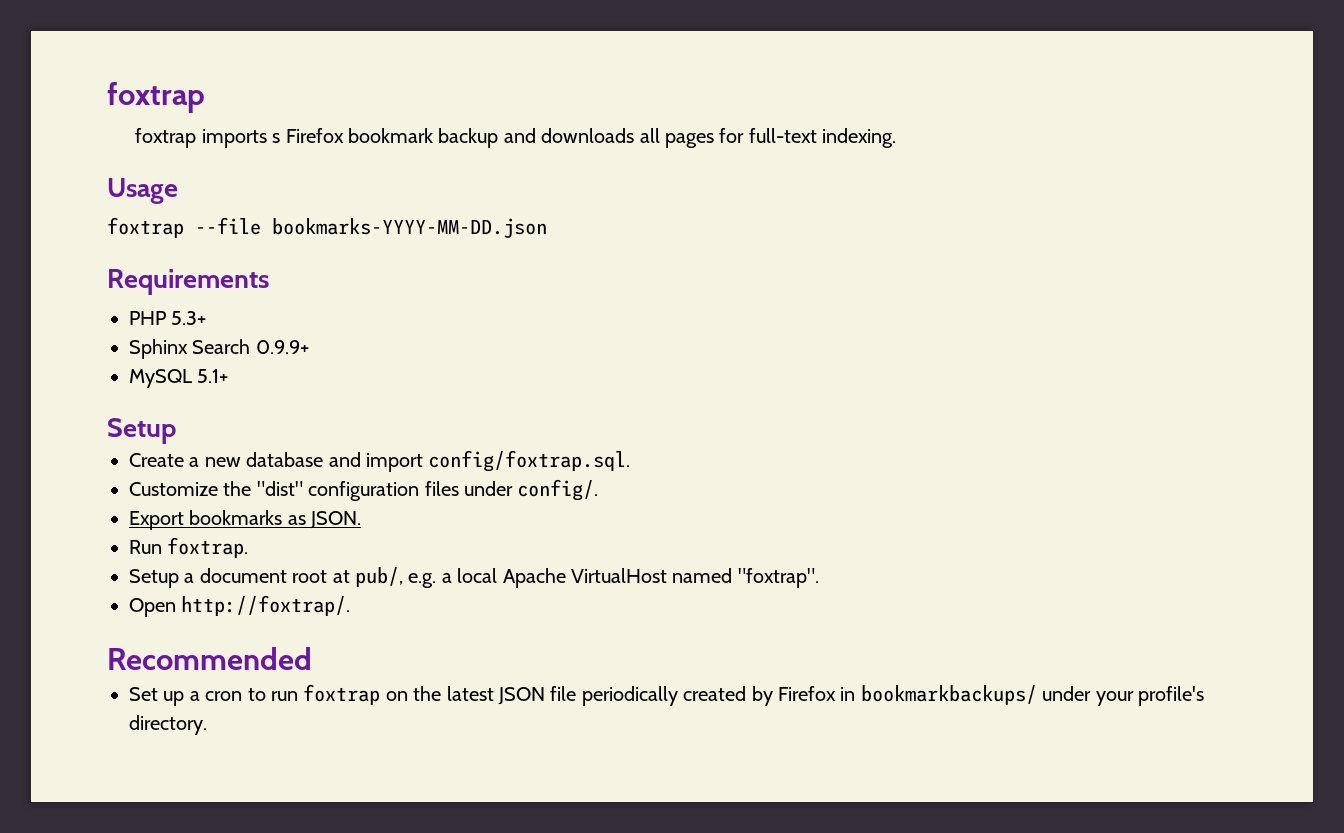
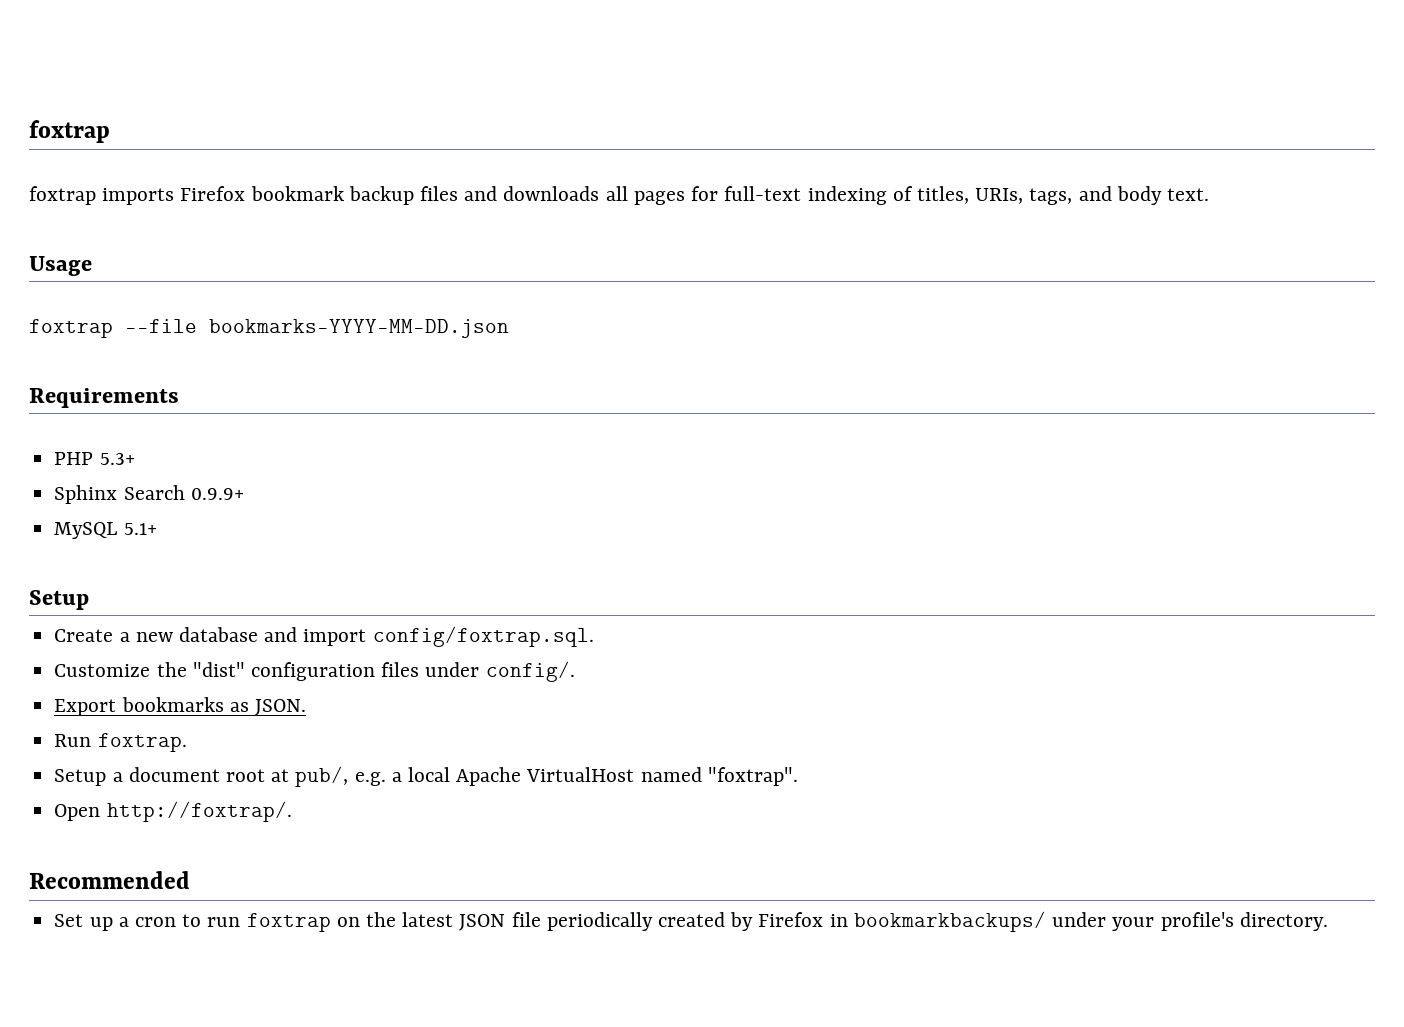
- foxtrap imports s Firefox bookmark backup and downloads all pages for full-text indexing.
+ foxtrap imports Firefox bookmark backup files and downloads all pages for full-text indexing of titles, URIs, tags, and body text.

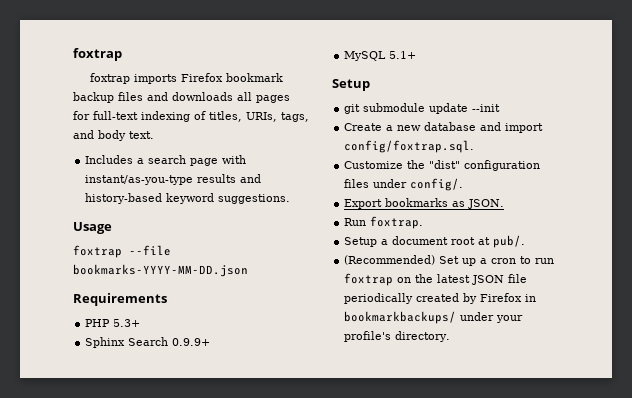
+ Includes a search page with instant/as-you-type results and history-based keyword suggestions.
+ git submodule update --init
- Setup a document root at pub/, e.g. a local Apache VirtualHost named "foxtrap".
- Open http://foxtrap/.
- Recommended
- Set up a cron to run foxtrap on the latest JSON file periodically created by Firefox in bookmarkbackups/ under your profile's directory.
+ Setup a document root at pub/.
+ (Recommended) Set up a cron to run foxtrap on the latest JSON file periodically created by Firefox in bookmarkbackups/ under your profile's directory.

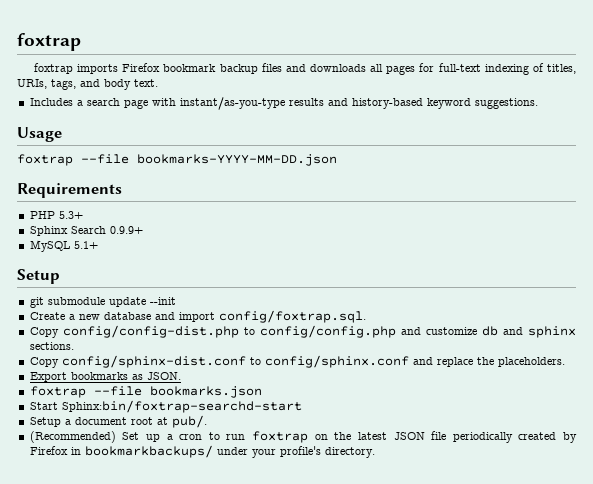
- Customize the "dist" configuration files under config/.
+ Copy config/config-dist.php to config/config.php and customize db and sphinx sections.
+ Copy config/sphinx-dist.conf to config/sphinx.conf and replace the placeholders.
- Run foxtrap.
+ foxtrap --file bookmarks.json
+ Start Sphinx:bin/foxtrap-searchd-start

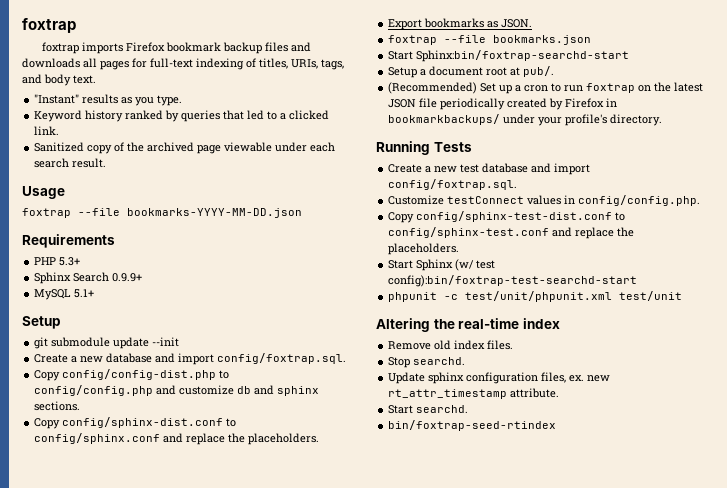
- Includes a search page with instant/as-you-type results and history-based keyword suggestions.
+ "Instant" results as you type.
+ Keyword history ranked by queries that led to a clicked link.
+ Sanitized copy of the archived page viewable under each search result.
+ Running Tests
+ Create a new test database and import config/foxtrap.sql.
+ Customize testConnect values in config/config.php.
+ Copy config/sphinx-test-dist.conf to config/sphinx-test.conf and replace the placeholders.
+ Start Sphinx (w/ test config):bin/foxtrap-test-searchd-start
+ phpunit -c test/unit/phpunit.xml test/unit
+ Altering the real-time index
+ Remove old index files.
+ Stop searchd.
+ Update sphinx configuration files, ex. new rt_attr_timestamp attribute.
+ Start searchd.
+ bin/foxtrap-seed-rtindex

